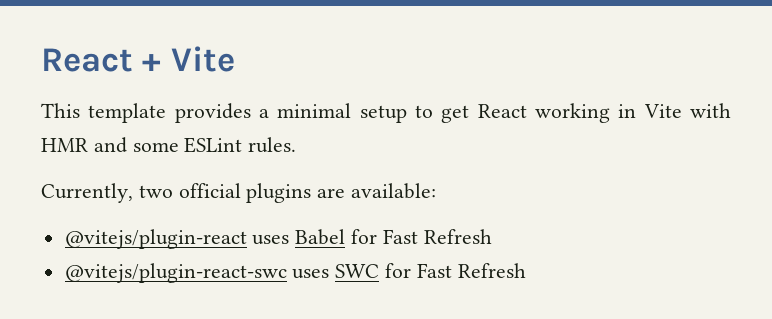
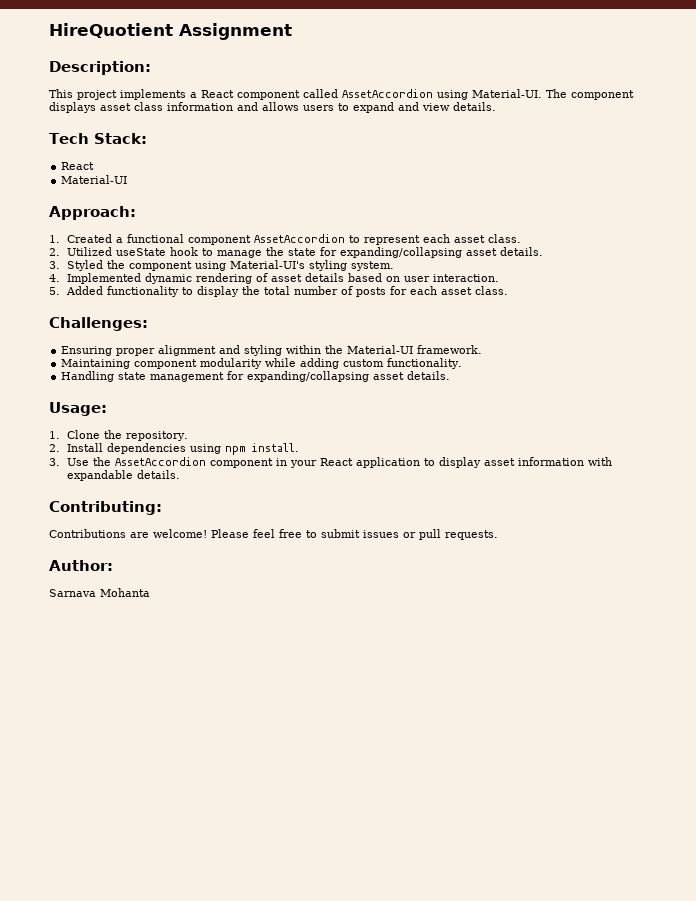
- React + Vite
- This template provides a minimal setup to get React working in Vite with HMR and some ESLint rules.
- Currently, two official plugins are available:
- @vitejs/plugin-react uses Babel for Fast Refresh
- @vitejs/plugin-react-swc uses SWC for Fast Refresh
+ HireQuotient Assignment
+ Description:
+ This project implements a React component called AssetAccordion using Material-UI. The component displays asset class information and allows users to expand and view details.
+ Tech Stack:
+ React
+ Material-UI
+ Approach:
+ 1. Created a functional component AssetAccordion to represent each asset class.
+ 2. Utilized useState hook to manage the state for expanding/collapsing asset details.
+ 3. Styled the component using Material-UI's styling system.
+ 4. Implemented dynamic rendering of asset details based on user interaction.
+ 5. Added functionality to display the total number of posts for each asset class.
+ Challenges:
+ Ensuring proper alignment and styling within the Material-UI framework.
+ Maintaining component modularity while adding custom functionality.
+ Handling state management for expanding/collapsing asset details.
+ Usage:
+ 1. Clone the repository.
+ 2. Install dependencies using npm install.
+ 3. Use the AssetAccordion component in your React application to display asset information with expandable details.
+ Contributing:
+ Contributions are welcome! Please feel free to submit issues or pull requests.
+ Author:
+ Sarnava Mohanta

